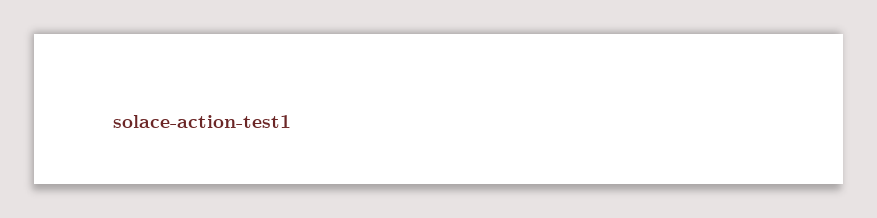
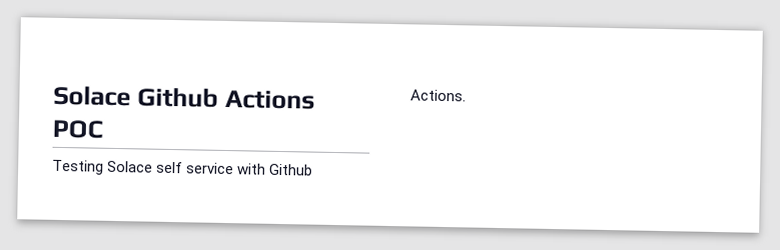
- solace-action-test1
+ Solace Github Actions POC
+ Testing Solace self service with Github Actions.

